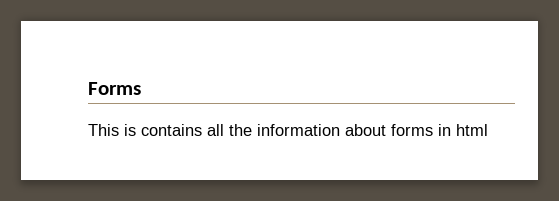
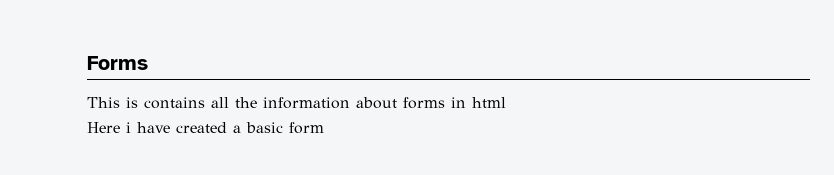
+ Here i have created a basic form

